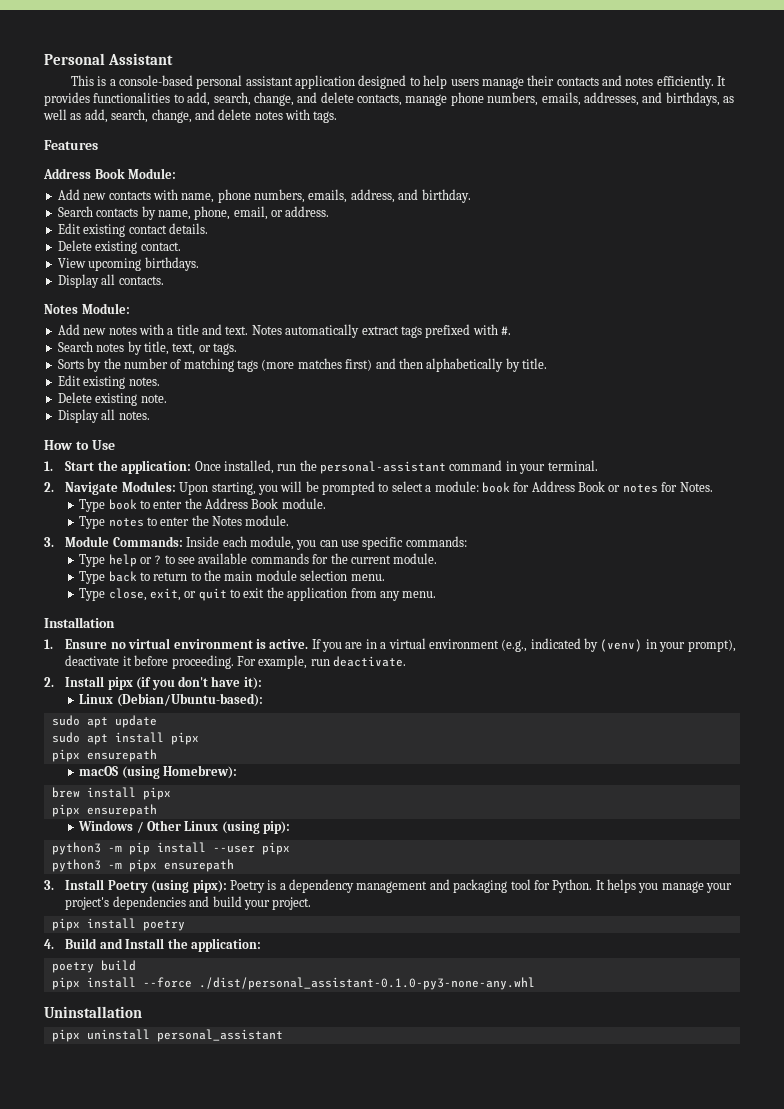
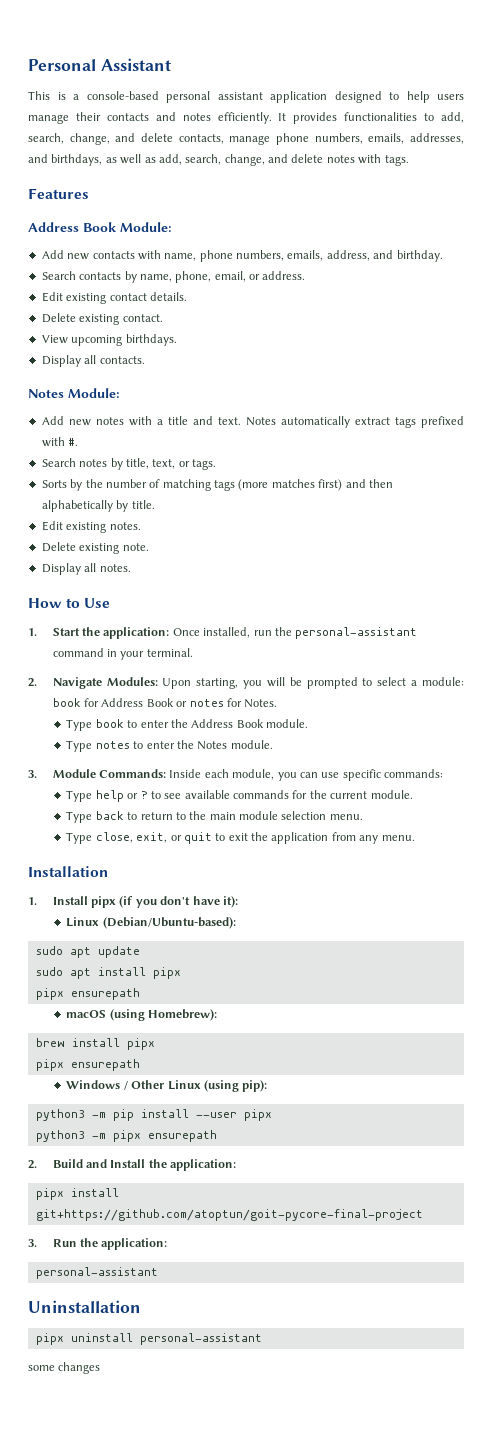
- 1. Ensure no virtual environment is active. If you are in a virtual environment (e.g., indicated by (venv) in your prompt), deactivate it before proceeding. For example, run deactivate.
- 2. Install pipx (if you don't have it):
+ 1. Install pipx (if you don't have it):
- 3. Install Poetry (using pipx): Poetry is a dependency management and packaging tool for Python. It helps you manage your project's dependencies and build your project.
- pipx install poetry
- 4. Build and Install the application:
+ 2. Build and Install the application:
- poetry build
- pipx install --force ./dist/personal_assistant-0.1.0-py3-none-any.whl
+ pipx install git+https://github.com/atoptun/goit-pycore-final-project
+ 3. Run the application:
+ personal-assistant
- pipx uninstall personal_assistant
+ pipx uninstall personal-assistant
+ some changes

